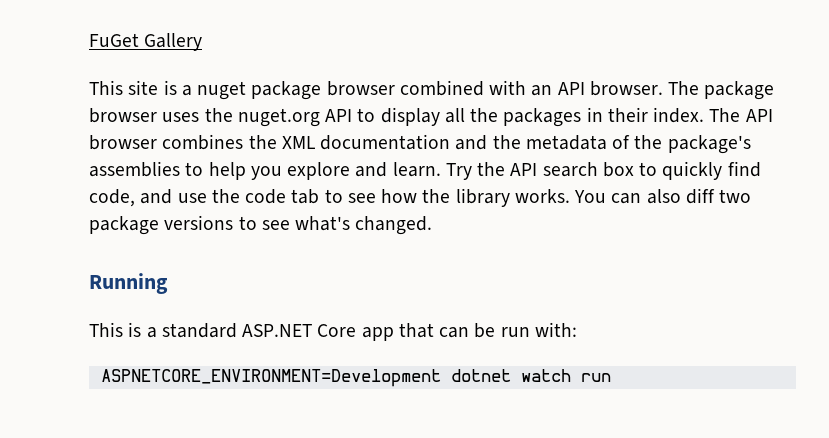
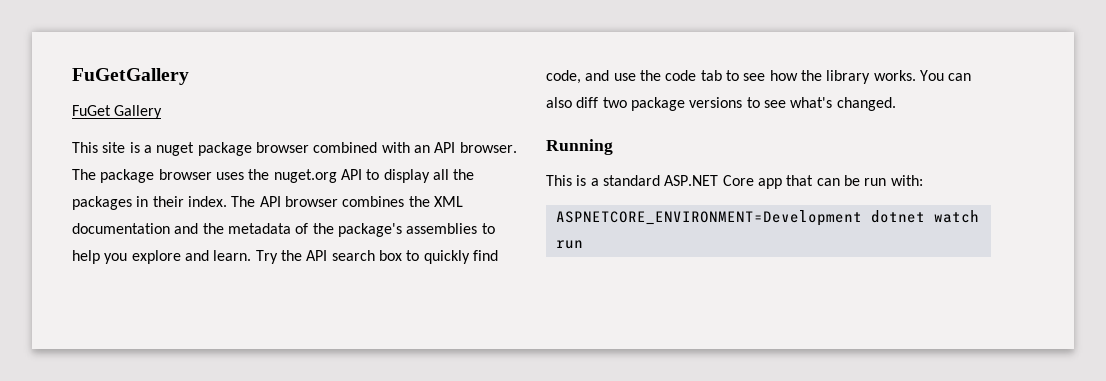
+ FuGetGallery

